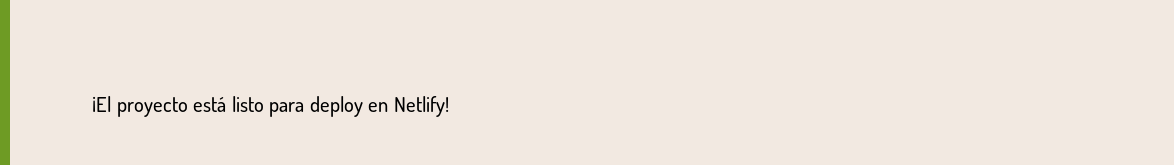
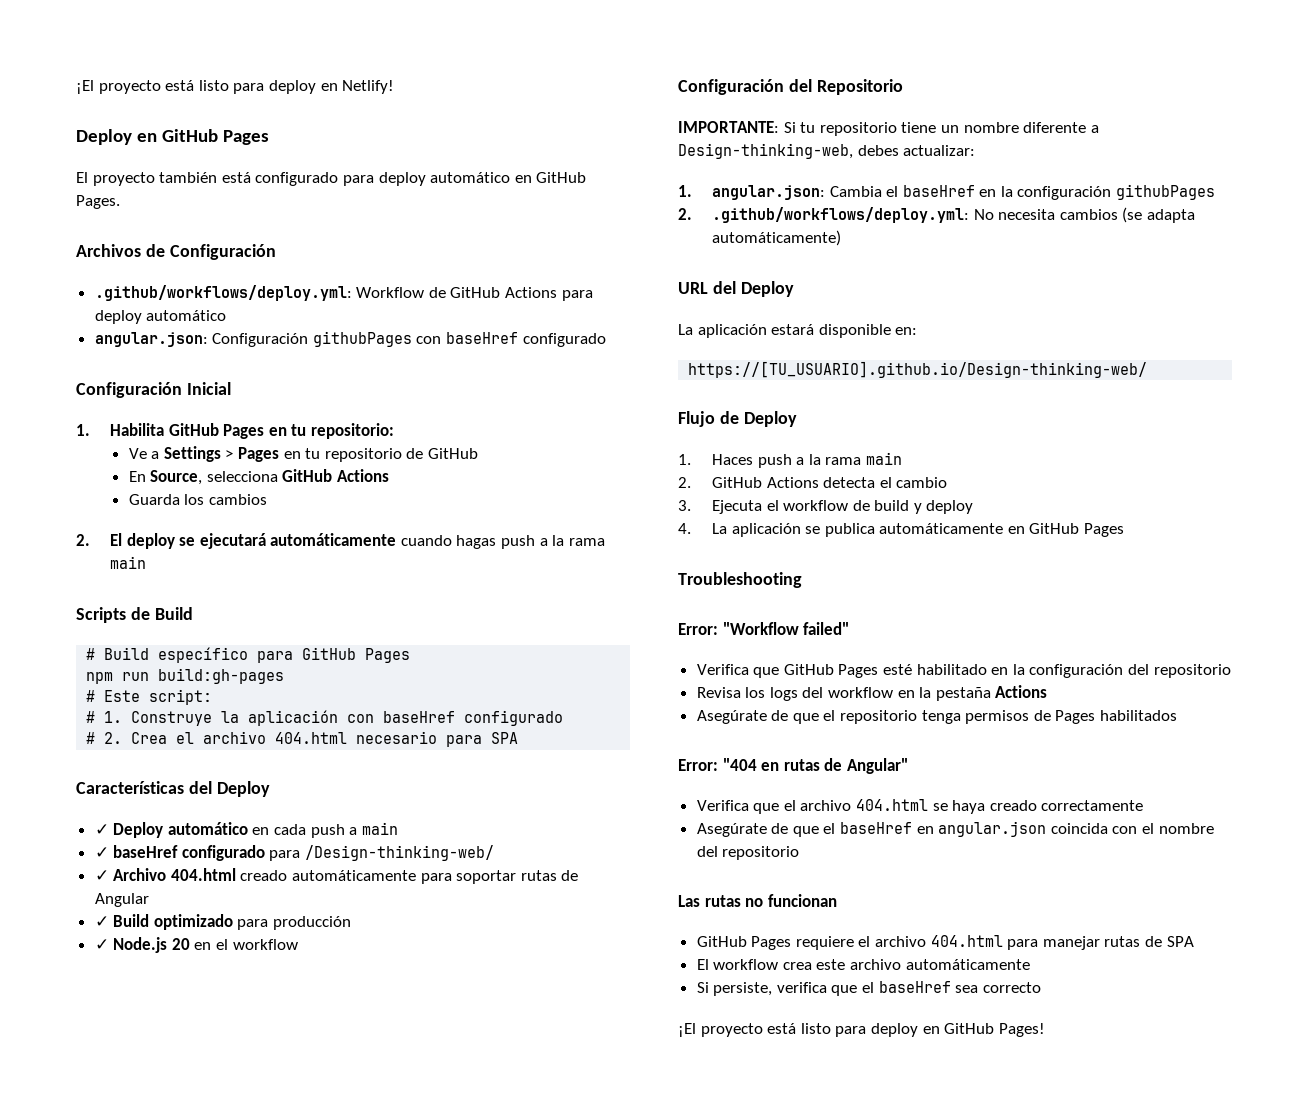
+ Deploy en GitHub Pages
+ El proyecto también está configurado para deploy automático en GitHub Pages.
+ Archivos de Configuración
+ .github/workflows/deploy.yml: Workflow de GitHub Actions para deploy automático
+ angular.json: Configuración githubPages con baseHref configurado
+ Configuración Inicial
+ 1. Habilita GitHub Pages en tu repositorio:
+ Ve a Settings > Pages en tu repositorio de GitHub
+ En Source, selecciona GitHub Actions
+ Guarda los cambios
+ 2. El deploy se ejecutará automáticamente cuando hagas push a la rama main
+ Scripts de Build
+ # Build específico para GitHub Pages
+ npm run build:gh-pages
+ # Este script:
+ # 1. Construye la aplicación con baseHref configurado
+ # 2. Crea el archivo 404.html necesario para SPA
+ Características del Deploy
+ ✓ Deploy automático en cada push a main
+ ✓ baseHref configurado para /Design-thinking-web/
+ ✓ Archivo 404.html creado automáticamente para soportar rutas de Angular
+ ✓ Build optimizado para producción
+ ✓ Node.js 20 en el workflow
+ Configuración del Repositorio
+ IMPORTANTE: Si tu repositorio tiene un nombre diferente a Design-thinking-web, debes actualizar:
+ 1. angular.json: Cambia el baseHref en la configuración githubPages
+ 2. .github/workflows/deploy.yml: No necesita cambios (se adapta automáticamente)
+ URL del Deploy
+ La aplicación estará disponible en:
+ https://[TU_USUARIO].github.io/Design-thinking-web/
+ Flujo de Deploy
+ 1. Haces push a la rama main
+ 2. GitHub Actions detecta el cambio
+ 3. Ejecuta el workflow de build y deploy
+ 4. La aplicación se publica automáticamente en GitHub Pages
+ Troubleshooting
+ Error: "Workflow failed"
+ Verifica que GitHub Pages esté habilitado en la configuración del repositorio
+ Revisa los logs del workflow en la pestaña Actions
+ Asegúrate de que el repositorio tenga permisos de Pages habilitados
+ Error: "404 en rutas de Angular"
+ Verifica que el archivo 404.html se haya creado correctamente
+ Asegúrate de que el baseHref en angular.json coincida con el nombre del repositorio
+ Las rutas no funcionan
+ GitHub Pages requiere el archivo 404.html para manejar rutas de SPA
+ El workflow crea este archivo automáticamente
+ Si persiste, verifica que el baseHref sea correcto
+ ¡El proyecto está listo para deploy en GitHub Pages!

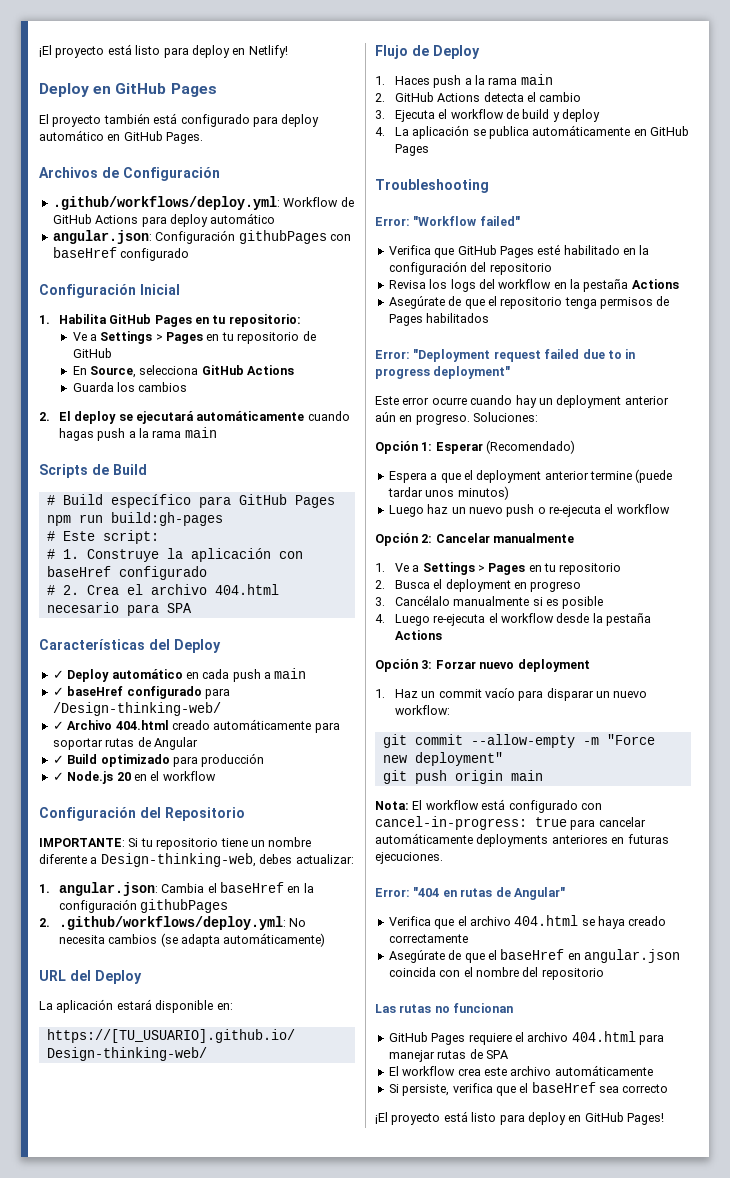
+ Error: "Deployment request failed due to in progress deployment"
+ Este error ocurre cuando hay un deployment anterior aún en progreso. Soluciones:
+ Opción 1: Esperar (Recomendado)
+ Espera a que el deployment anterior termine (puede tardar unos minutos)
+ Luego haz un nuevo push o re-ejecuta el workflow
+ Opción 2: Cancelar manualmente
+ 1. Ve a Settings > Pages en tu repositorio
+ 2. Busca el deployment en progreso
+ 3. Cancélalo manualmente si es posible
+ 4. Luego re-ejecuta el workflow desde la pestaña Actions
+ Opción 3: Forzar nuevo deployment
+ 1. Haz un commit vacío para disparar un nuevo workflow:
+ git commit --allow-empty -m "Force new deployment"
+ git push origin main
+ Nota: El workflow está configurado con cancel-in-progress: true para cancelar automáticamente deployments anteriores en futuras ejecuciones.

